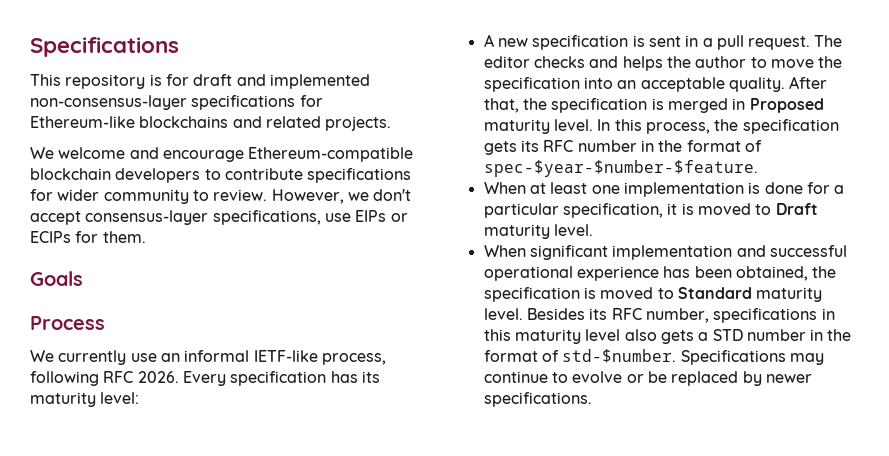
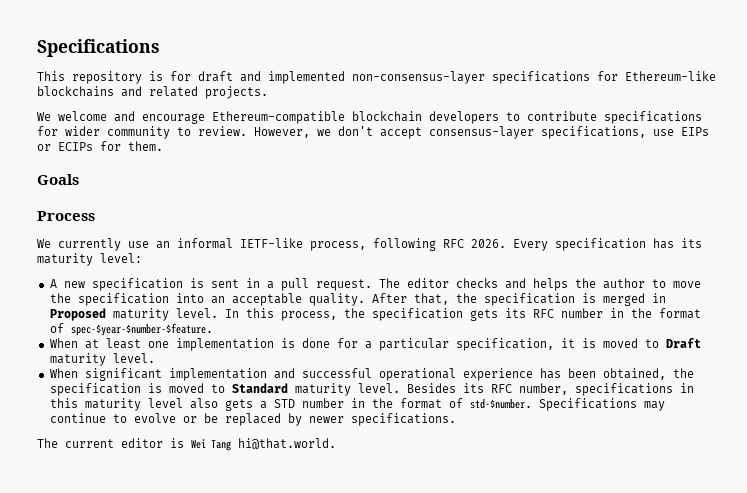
+ The current editor is Wei Tang hi@that.world.

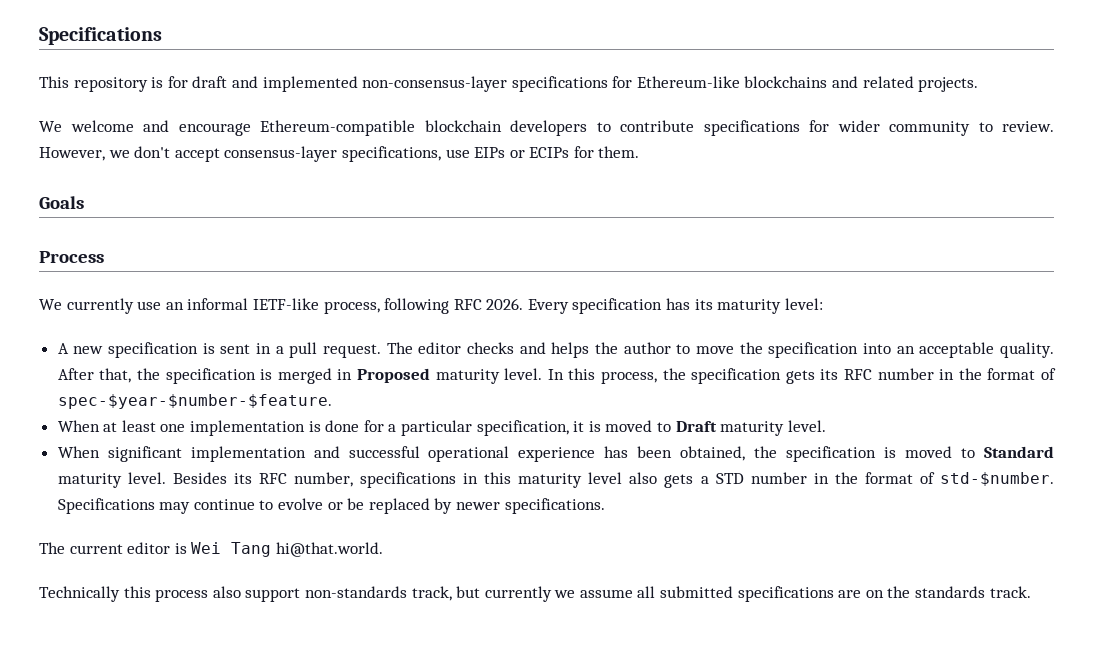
+ Technically this process also support non-standards track, but currently we assume all submitted specifications are on the standards track.

